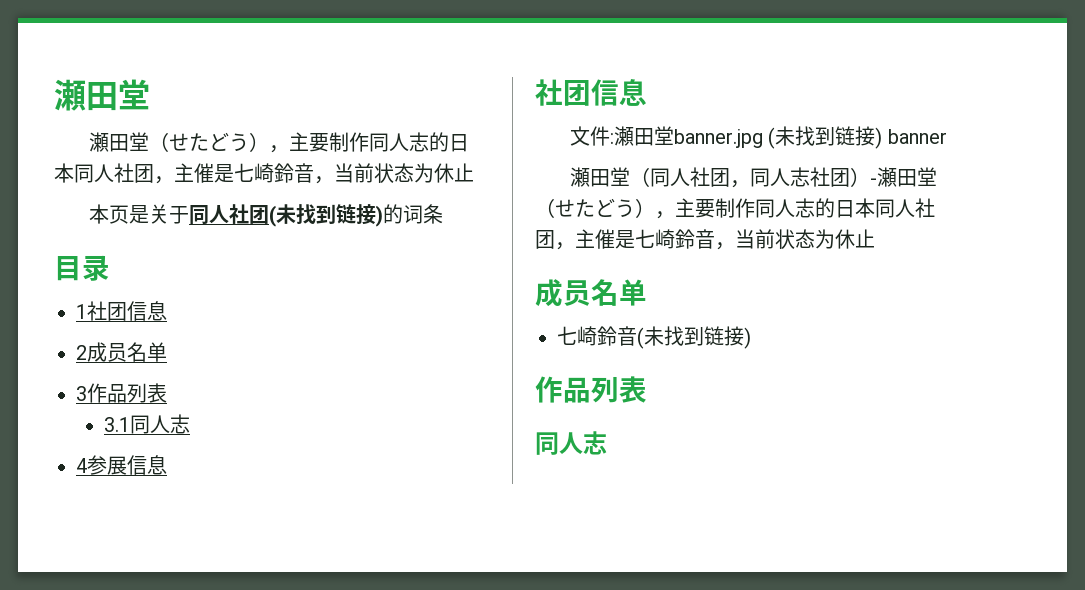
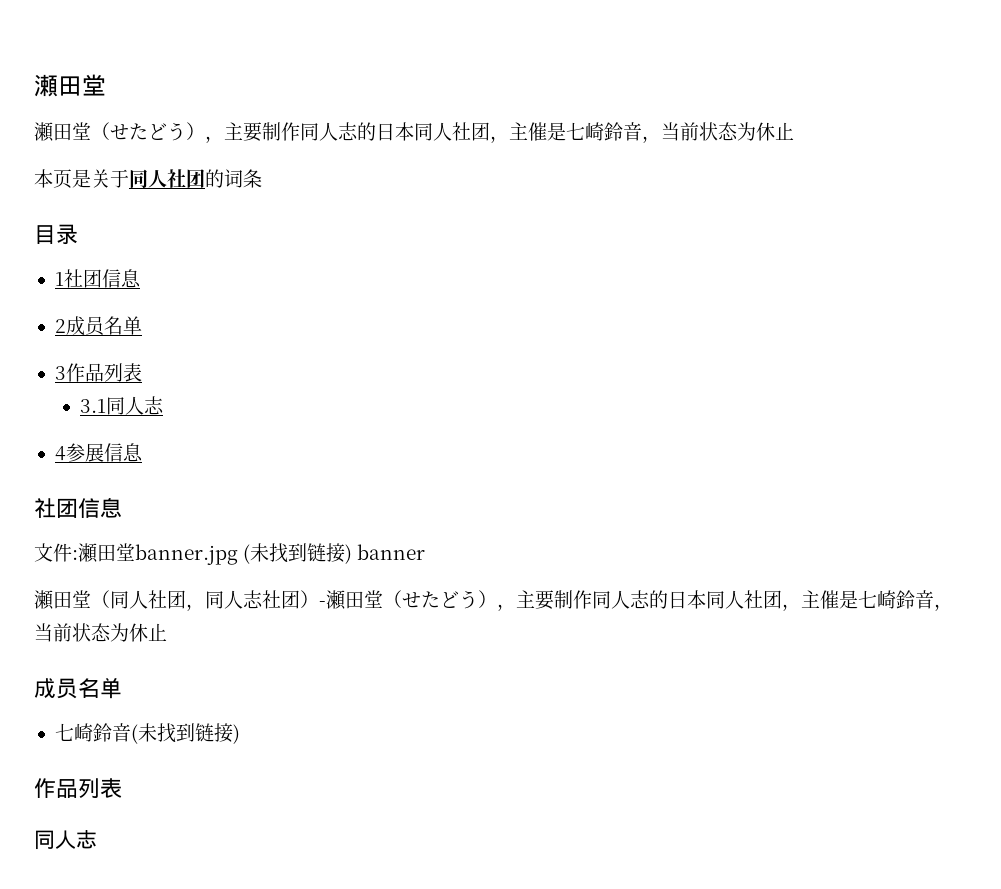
- 本页是关于同人社团(未找到链接)的词条
+ 本页是关于同人社团的词条

